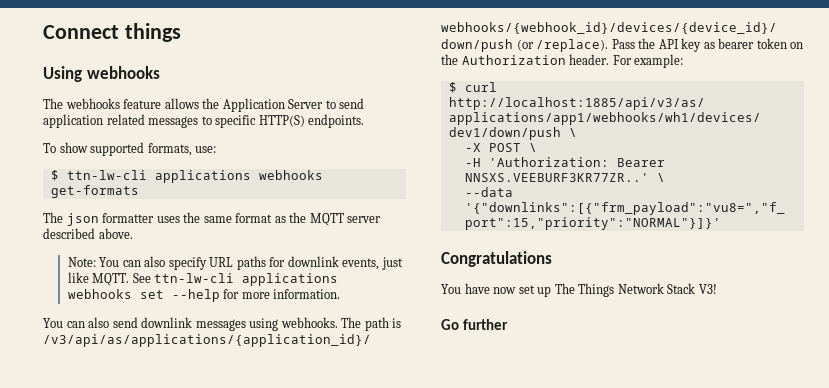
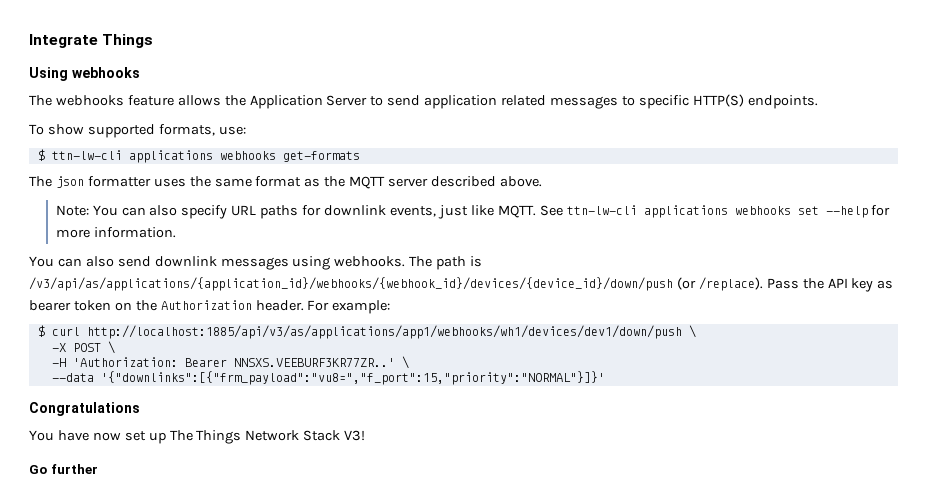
- Connect things
+ Integrate Things

